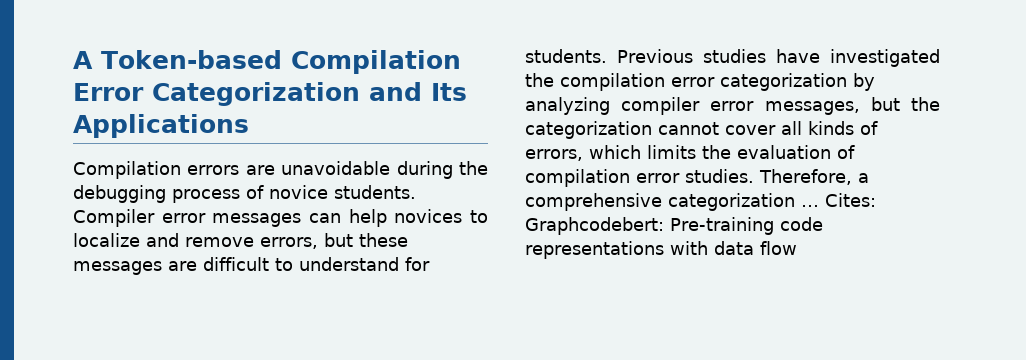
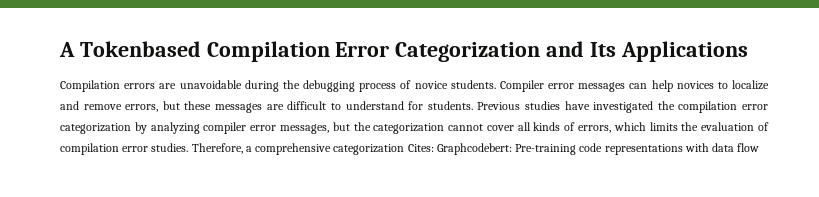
- A Token‐based Compilation Error Categorization and Its Applications
+ A Tokenbased Compilation Error Categorization and Its Applications
- Therefore, a comprehensive categorization … Cites: Graphcodebert: Pre-training code representations with data flow
+ Therefore, a comprehensive categorization Cites: Graphcodebert: Pre-training code representations with data flow

